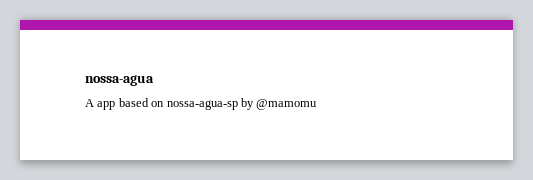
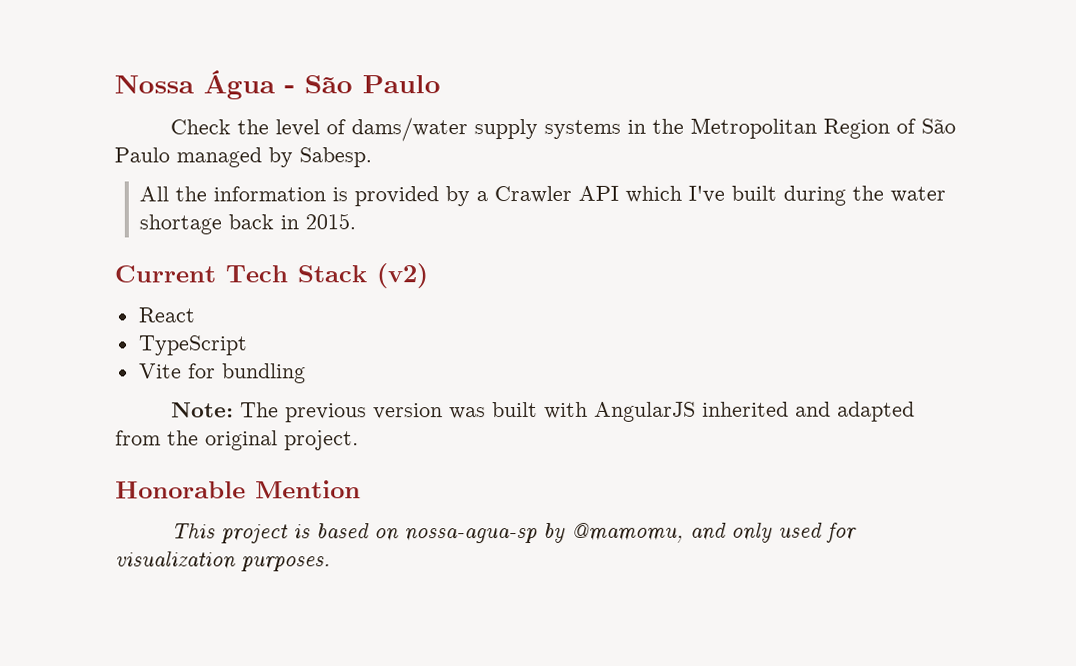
- nossa-agua
- A app based on nossa-agua-sp by @mamomu
+ Nossa Água - São Paulo
+ Check the level of dams/water supply systems in the Metropolitan Region of São Paulo managed by Sabesp.
+ All the information is provided by a Crawler API which I've built during the water shortage back in 2015.
+ Current Tech Stack (v2)
+ React
+ TypeScript
+ Vite for bundling
+ Note: The previous version was built with AngularJS inherited and adapted from the original project.
+ Honorable Mention
+ This project is based on nossa-agua-sp by @mamomu, and only used for visualization purposes.

